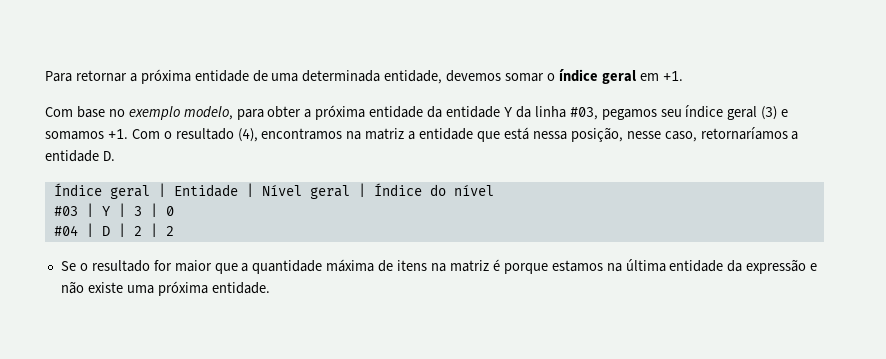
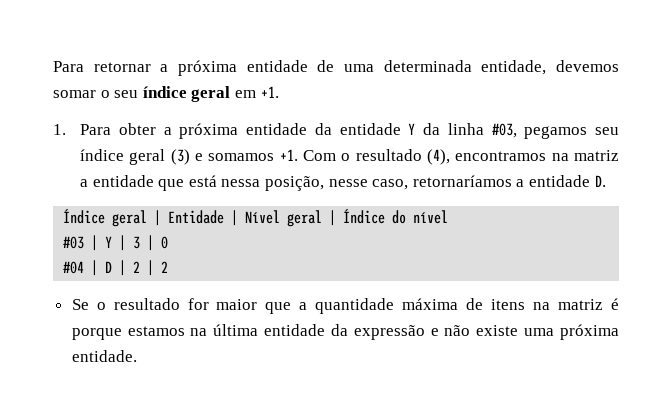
- Para retornar a próxima entidade de uma determinada entidade, devemos somar o índice geral em +1.
+ Para retornar a próxima entidade de uma determinada entidade, devemos somar o seu índice geral em +1.
- Com base no exemplo modelo, para obter a próxima entidade da entidade Y da linha #03, pegamos seu índice geral (3) e somamos +1.
+ 1. Para obter a próxima entidade da entidade Y da linha #03, pegamos seu índice geral (3) e somamos +1.

